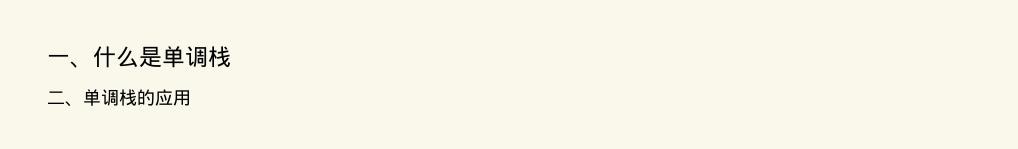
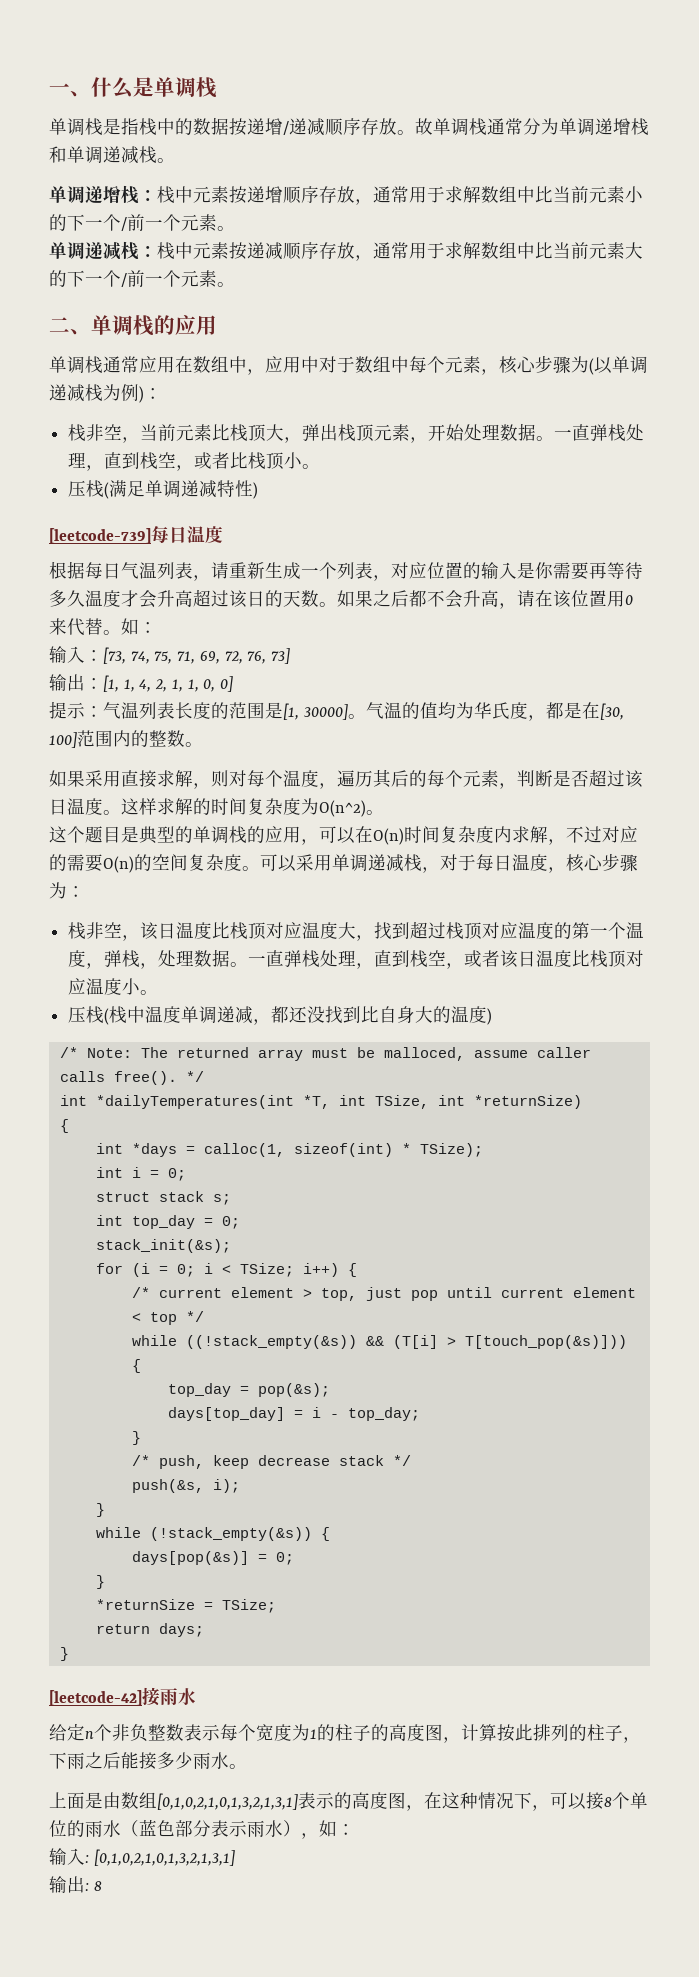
+ 单调栈是指栈中的数据按递增/递减顺序存放。故单调栈通常分为单调递增栈和单调递减栈。
+ 单调递增栈：栈中元素按递增顺序存放，通常用于求解数组中比当前元素小的下一个/前一个元素。
+ 单调递减栈：栈中元素按递减顺序存放，通常用于求解数组中比当前元素大的下一个/前一个元素。
  二、单调栈的应用
+ 单调栈通常应用在数组中，应用中对于数组中每个元素，核心步骤为(以单调递减栈为例)：
+ 栈非空，当前元素比栈顶大，弹出栈顶元素，开始处理数据。一直弹栈处理，直到栈空，或者比栈顶小。
+ 压栈(满足单调递减特性)
+ [leetcode-739]每日温度
+ 根据每日气温列表，请重新生成一个列表，对应位置的输入是你需要再等待多久温度才会升高超过该日的天数。如果之后都不会升高，请在该位置用0来代替。如：
+ 输入：[73, 74, 75, 71, 69, 72, 76, 73]
+ 输出：[1, 1, 4, 2, 1, 1, 0, 0]
+ 提示：气温列表长度的范围是[1, 30000]。气温的值均为华氏度，都是在[30, 100]范围内的整数。
+ 如果采用直接求解，则对每个温度，遍历其后的每个元素，判断是否超过该日温度。这样求解的时间复杂度为O(n^2)。
+ 这个题目是典型的单调栈的应用，可以在O(n)时间复杂度内求解，不过对应的需要O(n)的空间复杂度。可以采用单调递减栈，对于每日温度，核心步骤为：
+ 栈非空，该日温度比栈顶对应温度大，找到超过栈顶对应温度的第一个温度，弹栈，处理数据。一直弹栈处理，直到栈空，或者该日温度比栈顶对应温度小。
+ 压栈(栈中温度单调递减，都还没找到比自身大的温度)
+ /* Note: The returned array must be malloced, assume caller calls free(). */
+ int *dailyTemperatures(int *T, int TSize, int *returnSize)
+ {
+ int *days = calloc(1, sizeof(int) * TSize);
+ int i = 0;
+ struct stack s;
+ int top_day = 0;
+ stack_init(&s);
+ for (i = 0; i < TSize; i++) {
+ /* current element > top, just pop until current element < top */
+ while ((!stack_empty(&s)) && (T[i] > T[touch_pop(&s)])) {
+ top_day = pop(&s);
+ days[top_day] = i - top_day;
+ }
+ /* push, keep decrease stack */
+ push(&s, i);
+ }
+ while (!stack_empty(&s)) {
+ days[pop(&s)] = 0;
+ }
+ *returnSize = TSize;
+ return days;
+ }
+ [leetcode-42]接雨水
+ 给定n个非负整数表示每个宽度为1的柱子的高度图，计算按此排列的柱子，下雨之后能接多少雨水。
+ 上面是由数组[0,1,0,2,1,0,1,3,2,1,3,1]表示的高度图，在这种情况下，可以接8个单位的雨水（蓝色部分表示雨水），如：
+ 输入: [0,1,0,2,1,0,1,3,2,1,3,1]
+ 输出: 8

